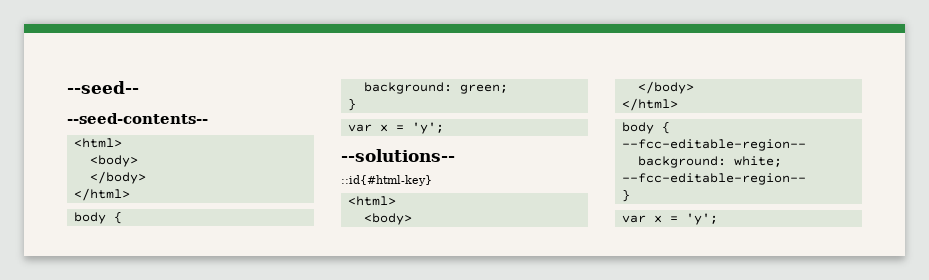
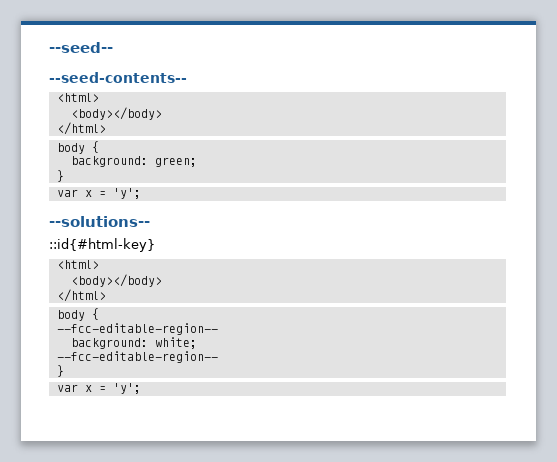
  --seed-contents--
  <html>
- <body>
- </body>
+ <body></body>
  ::id{#html-key}
  <html>
- <body>
- </body>
+ <body></body>

